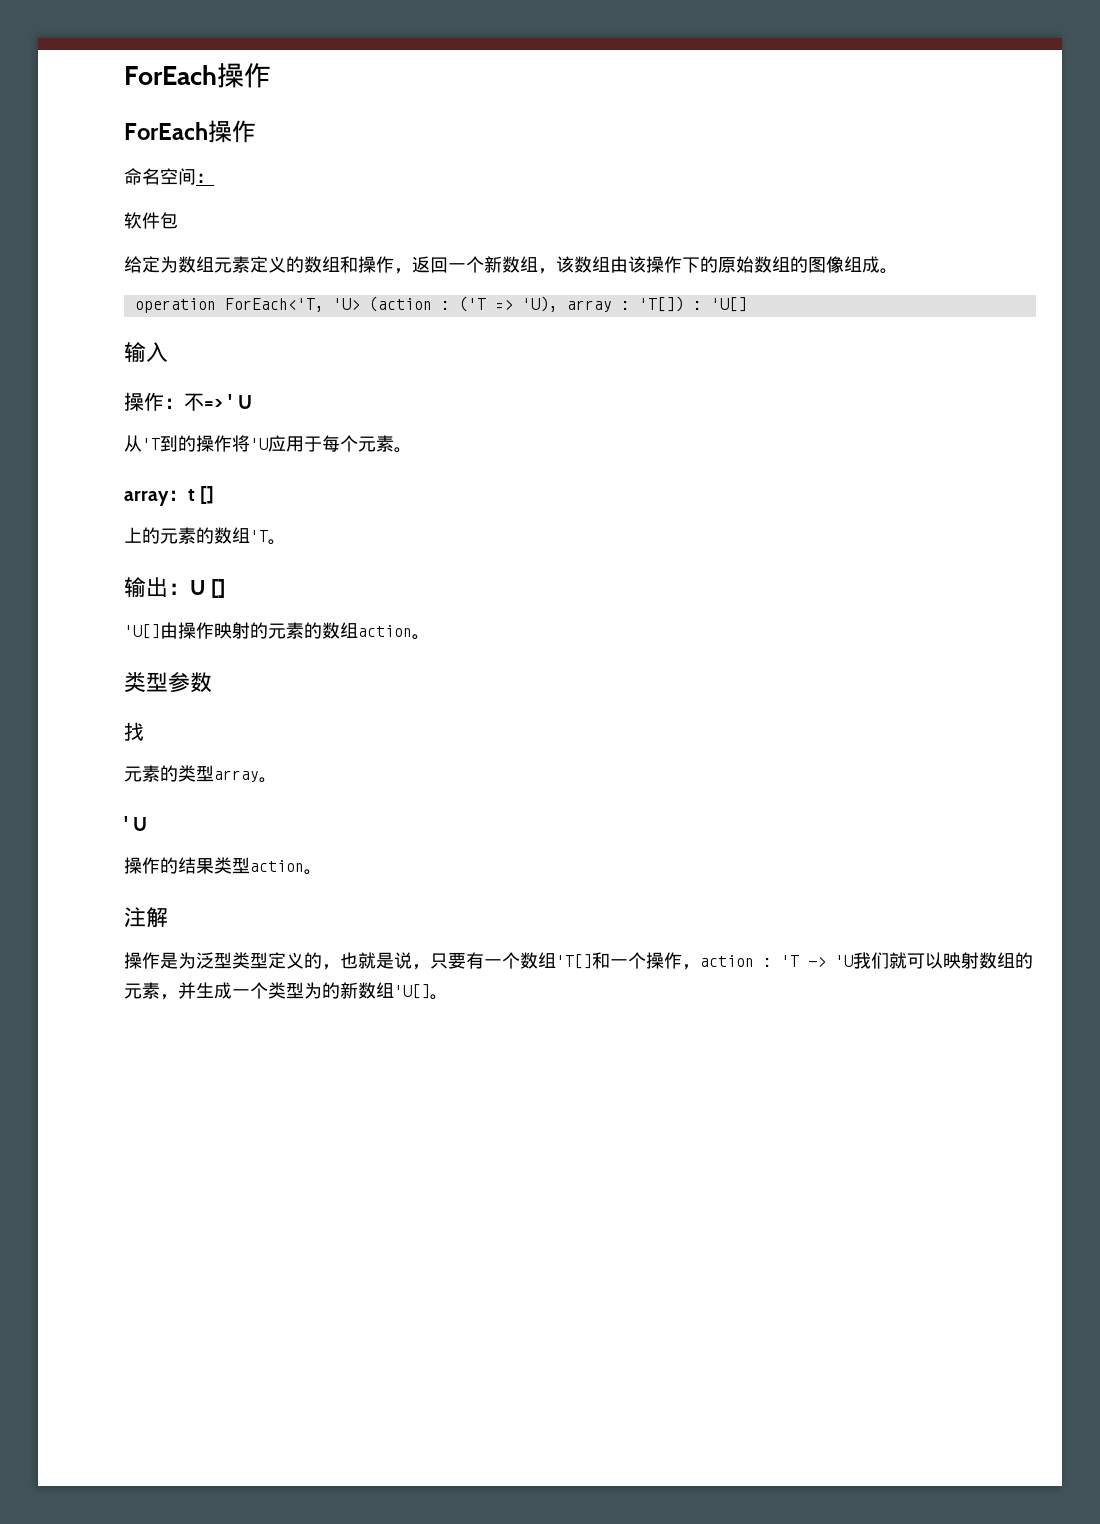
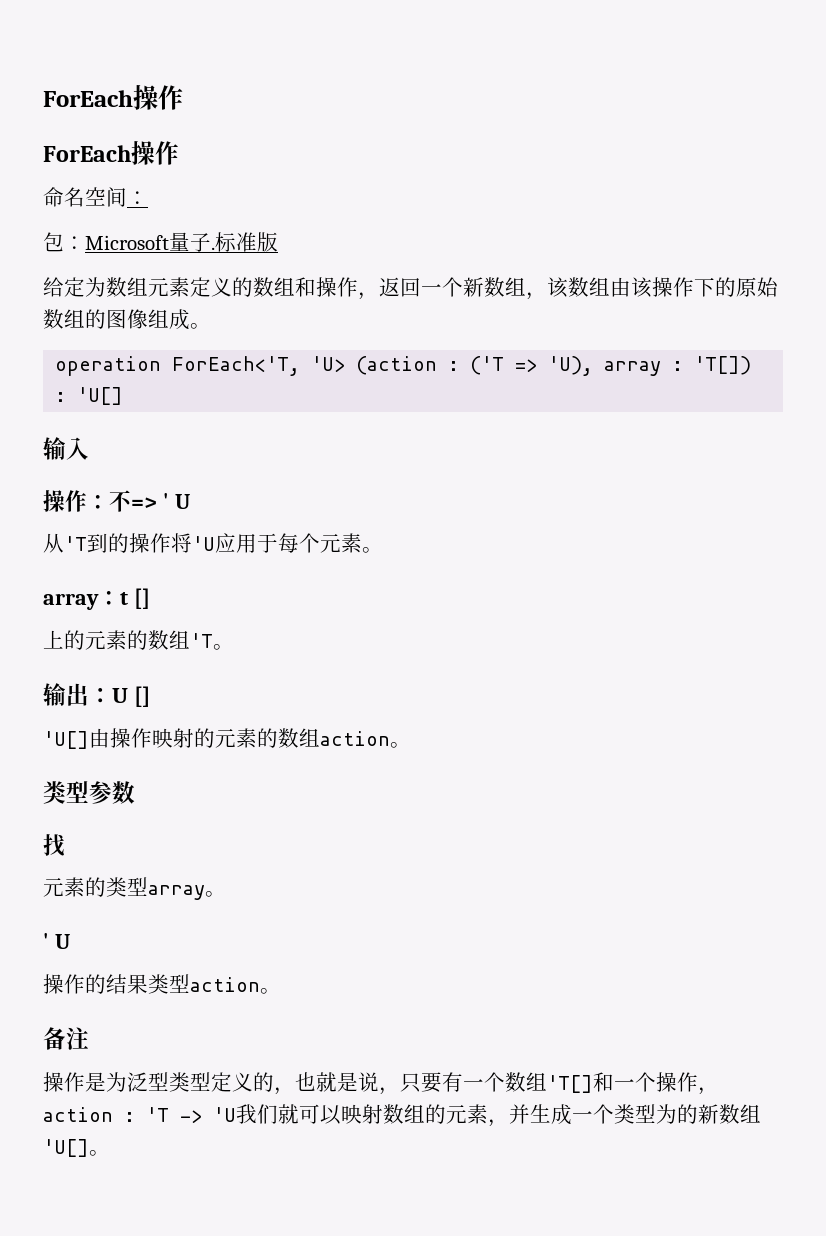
- 软件包
+ 包：Microsoft量子.标准版
- 注解
+ 备注

